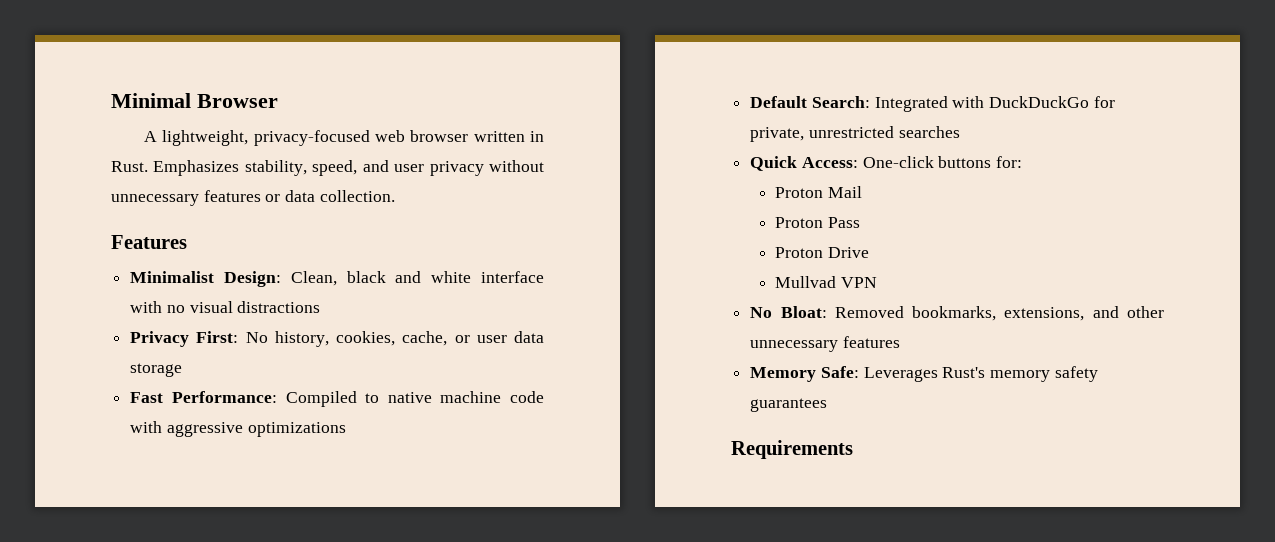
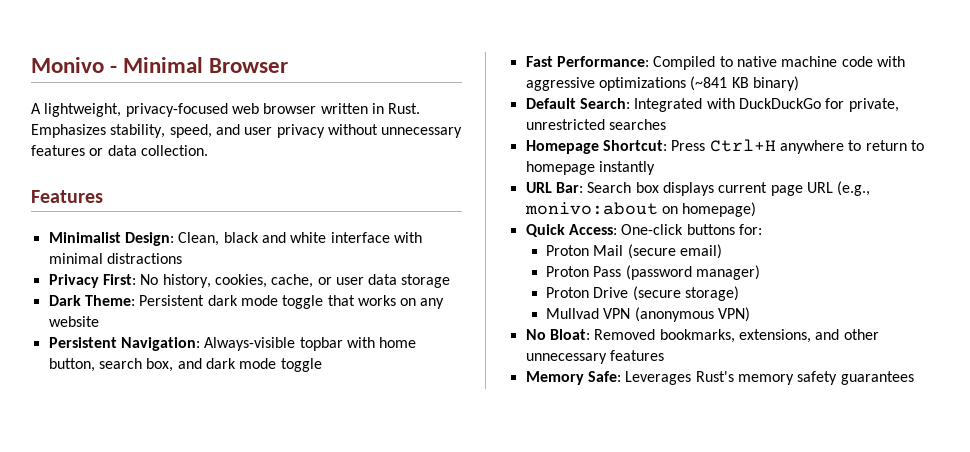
- Minimal Browser
+ Monivo - Minimal Browser
- Minimalist Design: Clean, black and white interface with no visual distractions
+ Minimalist Design: Clean, black and white interface with minimal distractions
+ Dark Theme: Persistent dark mode toggle that works on any website
+ Persistent Navigation: Always-visible topbar with home button, search box, and dark mode toggle
- Fast Performance: Compiled to native machine code with aggressive optimizations
+ Fast Performance: Compiled to native machine code with aggressive optimizations (~841 KB binary)
+ Homepage Shortcut: Press Ctrl+H anywhere to return to homepage instantly
+ URL Bar: Search box displays current page URL (e.g., monivo:about on homepage)
- Proton Mail
+ Proton Mail (secure email)
- Proton Pass
+ Proton Pass (password manager)
- Proton Drive
+ Proton Drive (secure storage)
- Mullvad VPN
+ Mullvad VPN (anonymous VPN)
- Requirements

